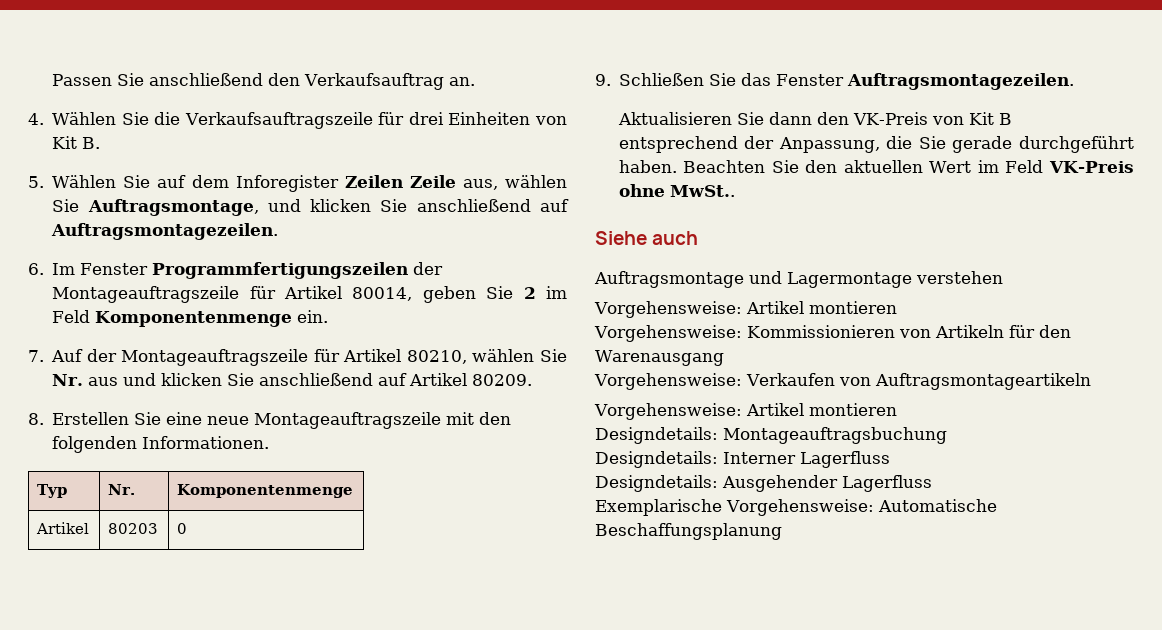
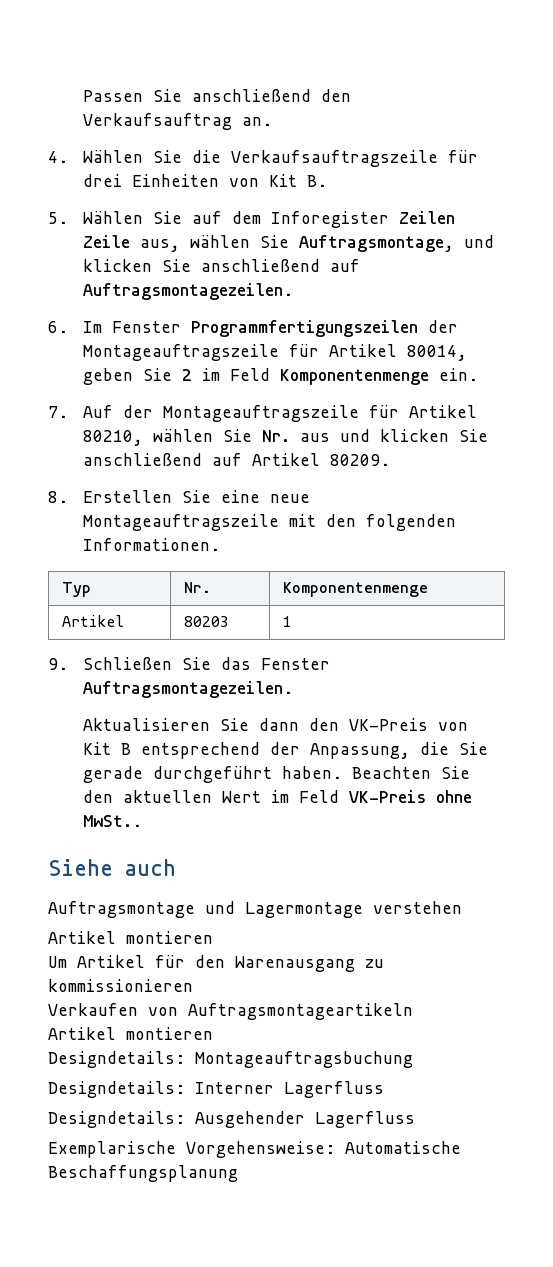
- Artikel | 80203 | 0
+ Artikel | 80203 | 1
  Auftragsmontage und Lagermontage verstehen
- Vorgehensweise: Artikel montieren
- Vorgehensweise: Kommissionieren von Artikeln für den Warenausgang
- Vorgehensweise: Verkaufen von Auftragsmontageartikeln
- Vorgehensweise: Artikel montieren
+ Artikel montieren
+ Um Artikel für den Warenausgang zu kommissionieren
+ Verkaufen von Auftragsmontageartikeln
+ Artikel montieren

